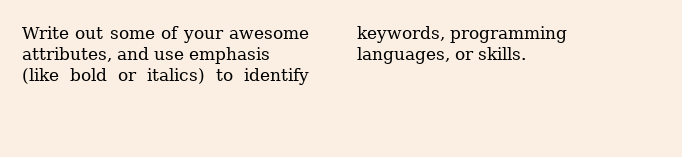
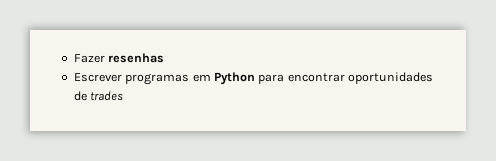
- Write out some of your awesome attributes, and use emphasis (like bold or italics) to identify keywords, programming languages, or skills.
+ Fazer resenhas
+ Escrever programas em Python para encontrar oportunidades de trades

